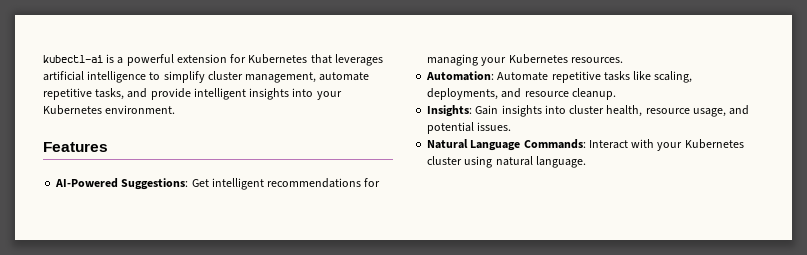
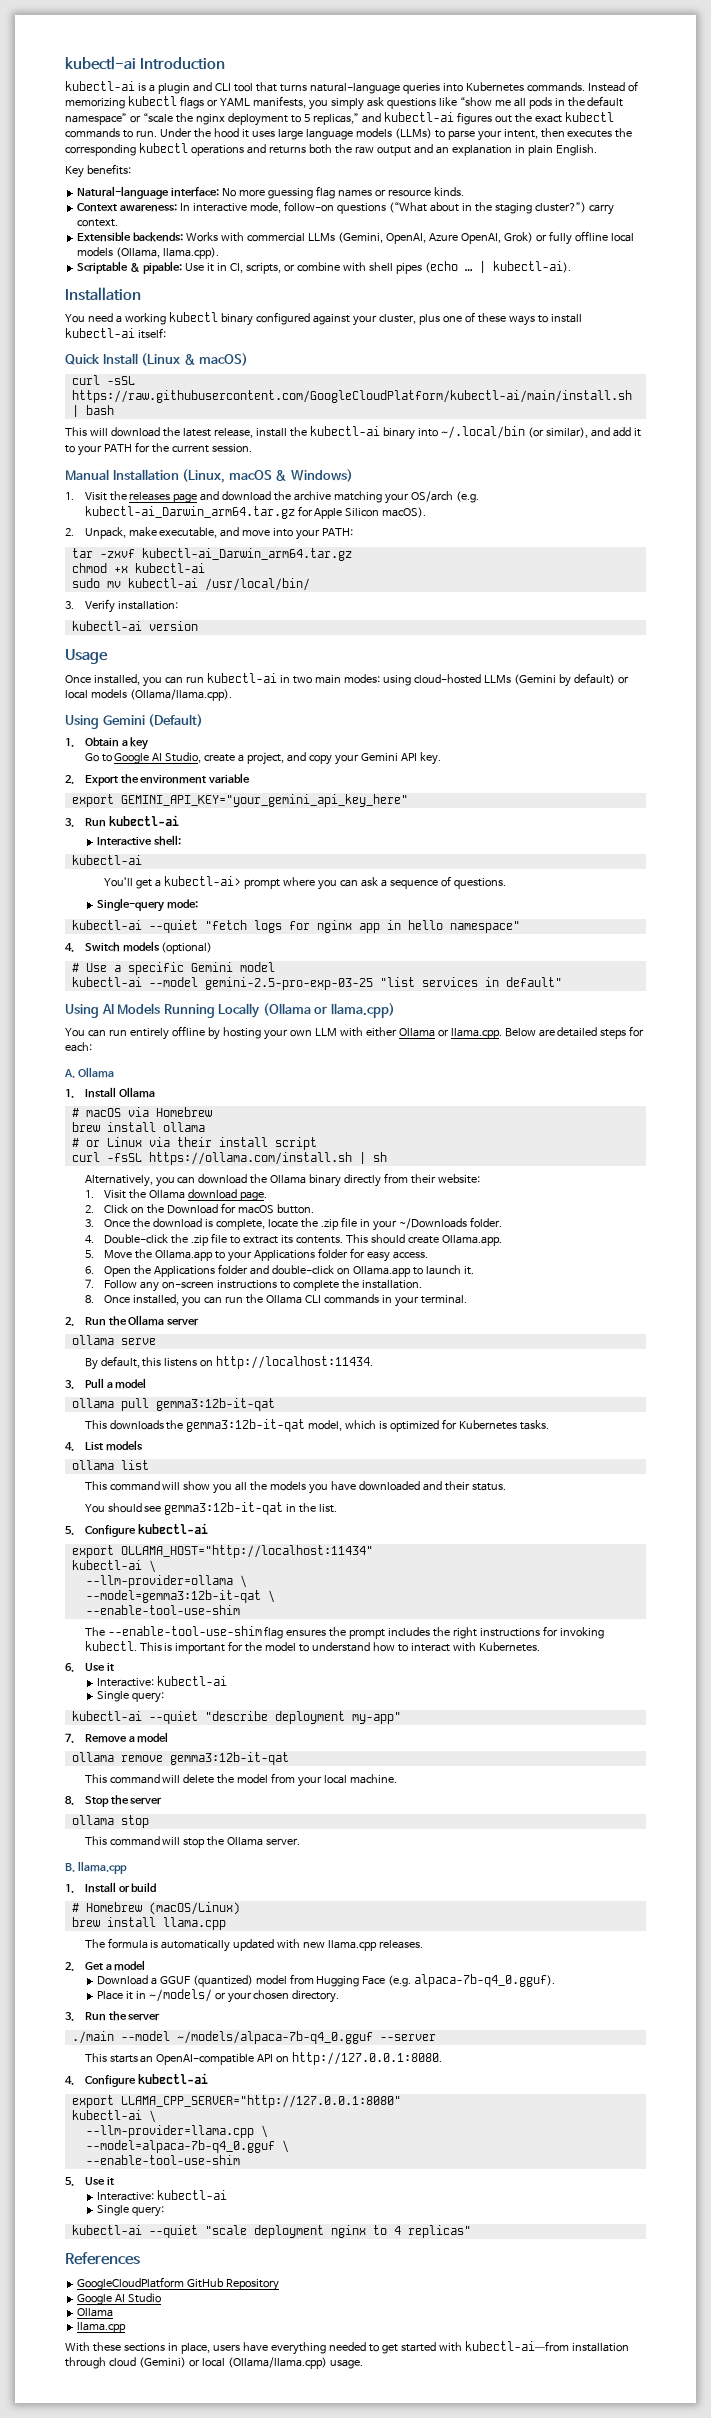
- kubectl-ai is a powerful extension for Kubernetes that leverages artificial intelligence to simplify cluster management, automate repetitive tasks, and provide intelligent insights into your Kubernetes environment.
- Features
- AI-Powered Suggestions: Get intelligent recommendations for managing your Kubernetes resources.
- Automation: Automate repetitive tasks like scaling, deployments, and resource cleanup.
- Insights: Gain insights into cluster health, resource usage, and potential issues.
- Natural Language Commands: Interact with your Kubernetes cluster using natural language.
+ kubectl-ai Introduction
+ kubectl-ai is a plugin and CLI tool that turns natural-language queries into Kubernetes commands. Instead of memorizing kubectl flags or YAML manifests, you simply ask questions like “show me all pods in the default namespace” or “scale the nginx deployment to 5 replicas,” and kubectl-ai figures out the exact kubectl commands to run. Under the hood it uses large language models (LLMs) to parse your intent, then executes the corresponding kubectl operations and returns both the raw output and an explanation in plain English.
+ Key benefits:
+ Natural-language interface: No more guessing flag names or resource kinds.
+ Context awareness: In interactive mode, follow-on questions (“What about in the staging cluster?”) carry context.
+ Extensible backends: Works with commercial LLMs (Gemini, OpenAI, Azure OpenAI, Grok) or fully offline local models (Ollama, llama.cpp).
+ Scriptable & pipable: Use it in CI, scripts, or combine with shell pipes (echo … | kubectl-ai).
+ Installation
+ You need a working kubectl binary configured against your cluster, plus one of these ways to install kubectl-ai itself:
+ Quick Install (Linux & macOS)
+ curl -sSL https://raw.githubusercontent.com/GoogleCloudPlatform/kubectl-ai/main/install.sh | bash
+ This will download the latest release, install the kubectl-ai binary into ~/.local/bin (or similar), and add it to your PATH for the current session.
+ Manual Installation (Linux, macOS & Windows)
+ 1. Visit the releases page and download the archive matching your OS/arch (e.g. kubectl-ai_Darwin_arm64.tar.gz for Apple Silicon macOS).
+ 2. Unpack, make executable, and move into your PATH:
+ tar -zxvf kubectl-ai_Darwin_arm64.tar.gz
+ chmod +x kubectl-ai
+ sudo mv kubectl-ai /usr/local/bin/
+ 3. Verify installation:
+ kubectl-ai version
+ Usage
+ Once installed, you can run kubectl-ai in two main modes: using cloud-hosted LLMs (Gemini by default) or local models (Ollama/llama.cpp).
+ Using Gemini (Default)
+ 1. Obtain a key
+ Go to Google AI Studio, create a project, and copy your Gemini API key.
+ 2. Export the environment variable
+ export GEMINI_API_KEY="your_gemini_api_key_here"
+ 3. Run kubectl-ai
+ Interactive shell:
+ kubectl-ai
+ You’ll get a kubectl-ai> prompt where you can ask a sequence of questions.
+ Single-query mode:
+ kubectl-ai --quiet "fetch logs for nginx app in hello namespace"
+ 4. Switch models (optional)
+ # Use a specific Gemini model
+ kubectl-ai --model gemini-2.5-pro-exp-03-25 "list services in default"
+ Using AI Models Running Locally (Ollama or llama.cpp)
+ You can run entirely offline by hosting your own LLM with either Ollama or llama.cpp. Below are detailed steps for each:
+ A. Ollama
+ 1. Install Ollama
+ # macOS via Homebrew
+ brew install ollama
+ # or Linux via their install script
+ curl -fsSL https://ollama.com/install.sh | sh
+ Alternatively, you can download the Ollama binary directly from their website:
+ 1. Visit the Ollama download page.
+ 2. Click on the Download for macOS button.
+ 3. Once the download is complete, locate the .zip file in your ~/Downloads folder.
+ 4. Double-click the .zip file to extract its contents. This should create Ollama.app.
+ 5. Move the Ollama.app to your Applications folder for easy access.
+ 6. Open the Applications folder and double-click on Ollama.app to launch it.
+ 7. Follow any on-screen instructions to complete the installation.
+ 8. Once installed, you can run the Ollama CLI commands in your terminal.
+ 2. Run the Ollama server
+ ollama serve
+ By default, this listens on http://localhost:11434.
+ 3. Pull a model
+ ollama pull gemma3:12b-it-qat
+ This downloads the gemma3:12b-it-qat model, which is optimized for Kubernetes tasks.
+ 4. List models
+ ollama list
+ This command will show you all the models you have downloaded and their status.
+ You should see gemma3:12b-it-qat in the list.
+ 5. Configure kubectl-ai
+ export OLLAMA_HOST="http://localhost:11434"
+ kubectl-ai \
+ --llm-provider=ollama \
+ --model=gemma3:12b-it-qat \
+ --enable-tool-use-shim
+ The --enable-tool-use-shim flag ensures the prompt includes the right instructions for invoking kubectl. This is important for the model to understand how to interact with Kubernetes.
+ 6. Use it
+ Interactive: kubectl-ai
+ Single query:
+ kubectl-ai --quiet "describe deployment my-app"
+ 7. Remove a model
+ ollama remove gemma3:12b-it-qat
+ This command will delete the model from your local machine.
+ 8. Stop the server
+ ollama stop
+ This command will stop the Ollama server.
+ B. llama.cpp
+ 1. Install or build
+ # Homebrew (macOS/Linux)
+ brew install llama.cpp
+ The formula is automatically updated with new llama.cpp releases.
+ 2. Get a model
+ Download a GGUF (quantized) model from Hugging Face (e.g. alpaca-7b-q4_0.gguf).
+ Place it in ~/models/ or your chosen directory.
+ 3. Run the server
+ ./main --model ~/models/alpaca-7b-q4_0.gguf --server
+ This starts an OpenAI-compatible API on http://127.0.0.1:8080.
+ 4. Configure kubectl-ai
+ export LLAMA_CPP_SERVER="http://127.0.0.1:8080"
+ kubectl-ai \
+ --llm-provider=llama.cpp \
+ --model=alpaca-7b-q4_0.gguf \
+ --enable-tool-use-shim
+ 5. Use it
+ Interactive: kubectl-ai
+ Single query:
+ kubectl-ai --quiet "scale deployment nginx to 4 replicas"
+ References
+ GoogleCloudPlatform GitHub Repository
+ Google AI Studio
+ Ollama
+ llama.cpp
+ With these sections in place, users have everything needed to get started with kubectl-ai—from installation through cloud (Gemini) or local (Ollama/llama.cpp) usage.

